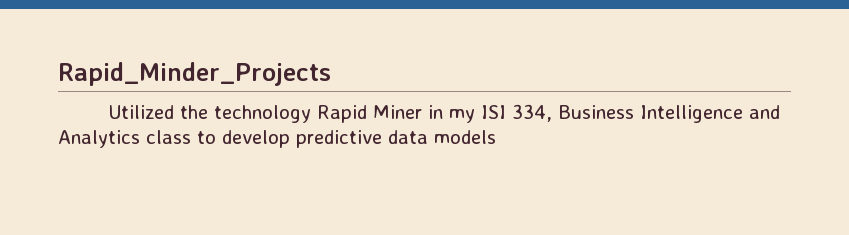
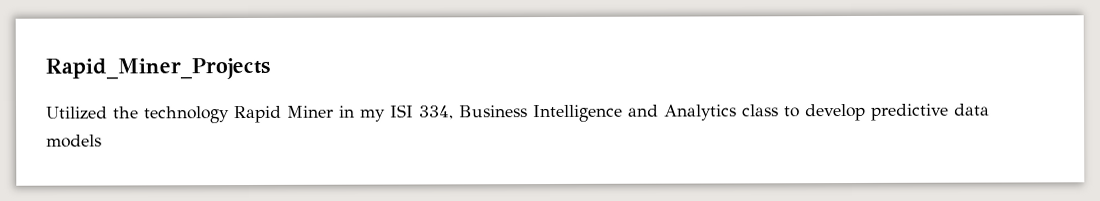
- Rapid_Minder_Projects
+ Rapid_Miner_Projects

